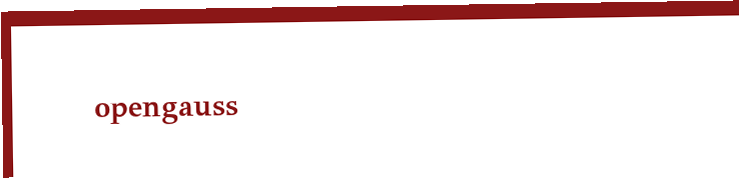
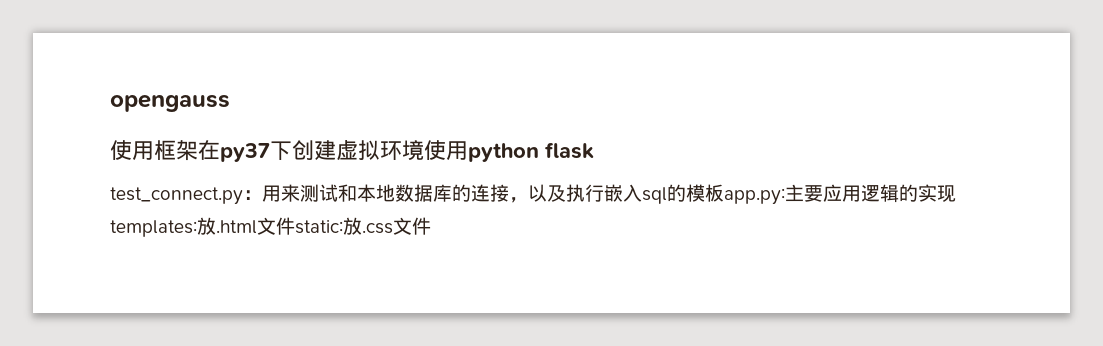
+ 使用框架在py37下创建虚拟环境使用python flask
+ test_connect.py：用来测试和本地数据库的连接，以及执行嵌入sql的模板app.py:主要应用逻辑的实现templates:放.html文件static:放.css文件

